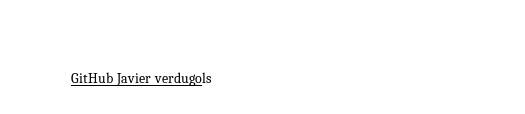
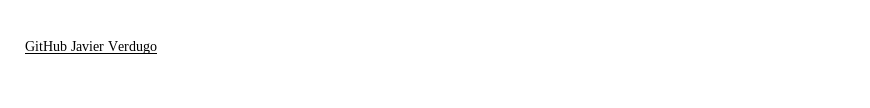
- GitHub Javier verdugols
+ GitHub Javier Verdugo

